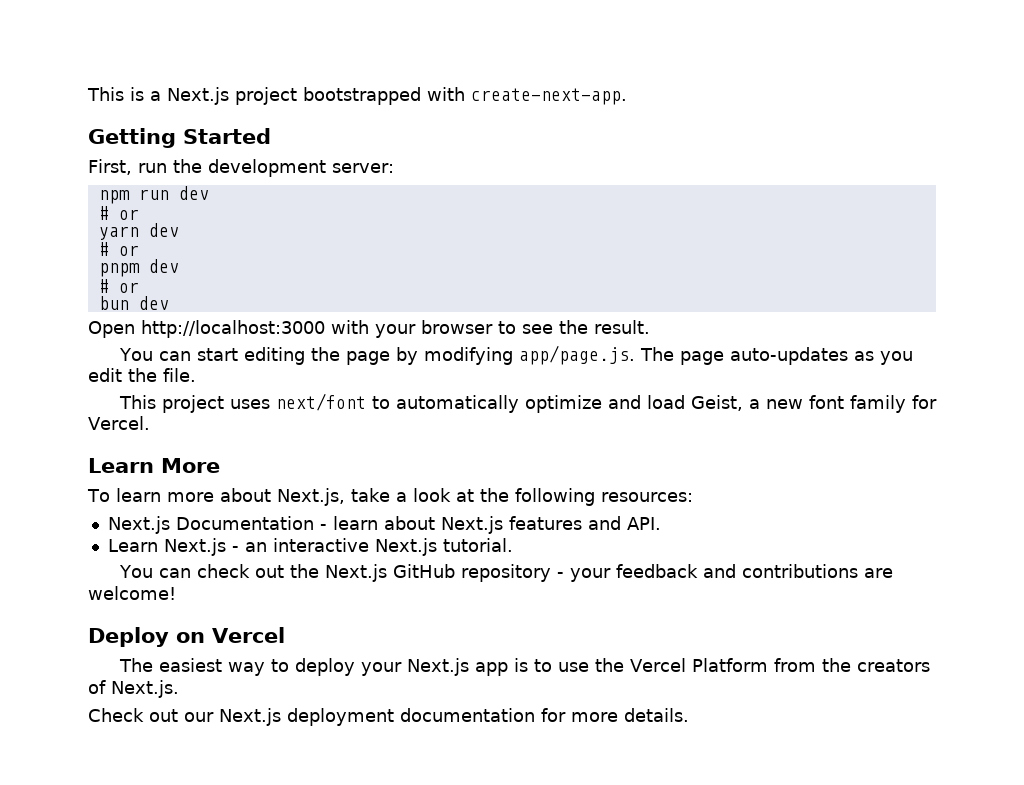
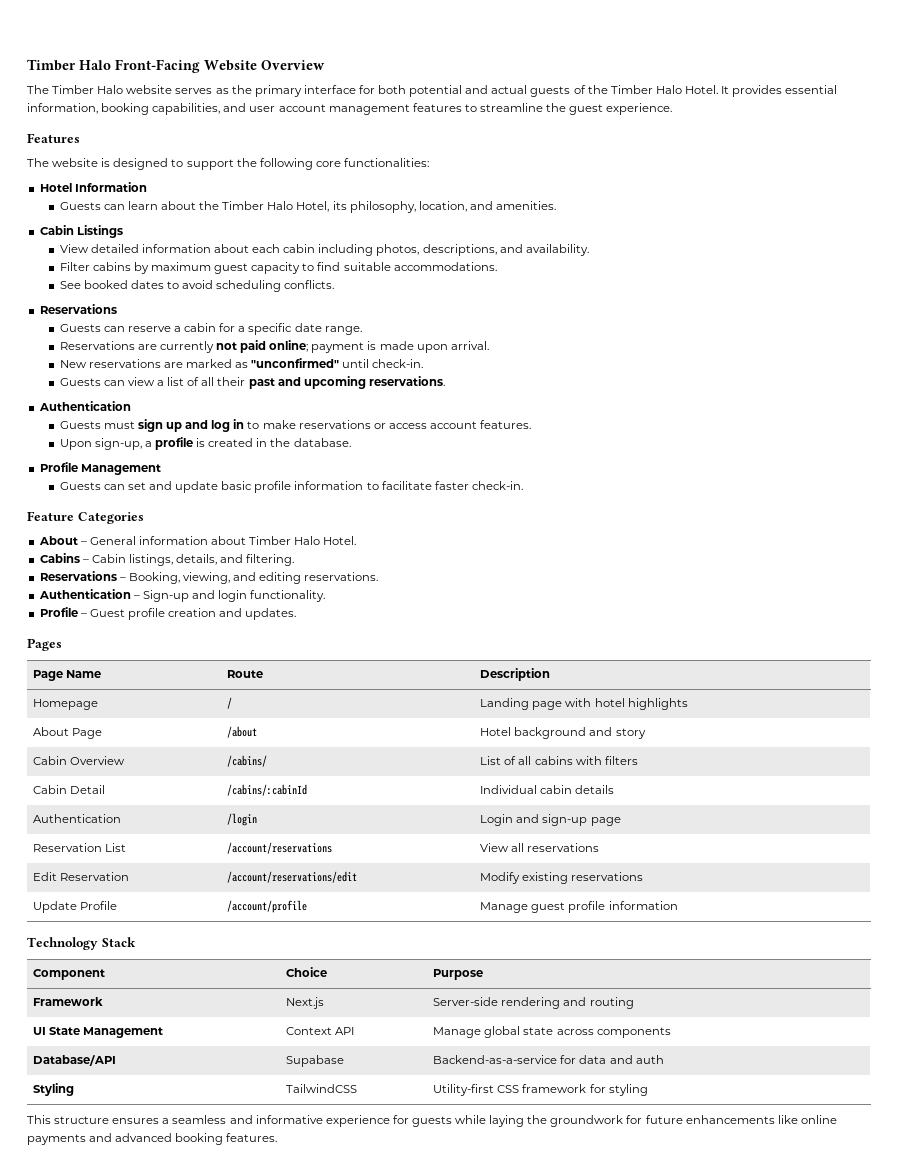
- This is a Next.js project bootstrapped with create-next-app.
- Getting Started
- First, run the development server:
- npm run dev
- # or
- yarn dev
- # or
- pnpm dev
- # or
- bun dev
- Open http://localhost:3000 with your browser to see the result.
- You can start editing the page by modifying app/page.js. The page auto-updates as you edit the file.
- This project uses next/font to automatically optimize and load Geist, a new font family for Vercel.
- Learn More
- To learn more about Next.js, take a look at the following resources:
- Next.js Documentation - learn about Next.js features and API.
- Learn Next.js - an interactive Next.js tutorial.
- You can check out the Next.js GitHub repository - your feedback and contributions are welcome!
- Deploy on Vercel
- The easiest way to deploy your Next.js app is to use the Vercel Platform from the creators of Next.js.
- Check out our Next.js deployment documentation for more details.
+ Timber Halo Front-Facing Website Overview
+ The Timber Halo website serves as the primary interface for both potential and actual guests of the Timber Halo Hotel. It provides essential information, booking capabilities, and user account management features to streamline the guest experience.
+ Features
+ The website is designed to support the following core functionalities:
+ Hotel Information
+ Guests can learn about the Timber Halo Hotel, its philosophy, location, and amenities.
+ Cabin Listings
+ View detailed information about each cabin including photos, descriptions, and availability.
+ Filter cabins by maximum guest capacity to find suitable accommodations.
+ See booked dates to avoid scheduling conflicts.
+ Reservations
+ Guests can reserve a cabin for a specific date range.
+ Reservations are currently not paid online; payment is made upon arrival.
+ New reservations are marked as "unconfirmed" until check-in.
+ Guests can view a list of all their past and upcoming reservations.
+ Authentication
+ Guests must sign up and log in to make reservations or access account features.
+ Upon sign-up, a profile is created in the database.
+ Profile Management
+ Guests can set and update basic profile information to facilitate faster check-in.
+ Feature Categories
+ About – General information about Timber Halo Hotel.
+ Cabins – Cabin listings, details, and filtering.
+ Reservations – Booking, viewing, and editing reservations.
+ Authentication – Sign-up and login functionality.
+ Profile – Guest profile creation and updates.
+ Pages
+ Page Name | Route | Description
+ Homepage | / | Landing page with hotel highlights
+ About Page | /about | Hotel background and story
+ Cabin Overview | /cabins/ | List of all cabins with filters
+ Cabin Detail | /cabins/:cabinId | Individual cabin details
+ Authentication | /login | Login and sign-up page
+ Reservation List | /account/reservations | View all reservations
+ Edit Reservation | /account/reservations/edit | Modify existing reservations
+ Update Profile | /account/profile | Manage guest profile information
+ Technology Stack
+ Component | Choice | Purpose
+ Framework | Next.js | Server-side rendering and routing
+ UI State Management | Context API | Manage global state across components
+ Database/API | Supabase | Backend-as-a-service for data and auth
+ Styling | TailwindCSS | Utility-first CSS framework for styling
+ This structure ensures a seamless and informative experience for guests while laying the groundwork for future enhancements like online payments and advanced booking features.

